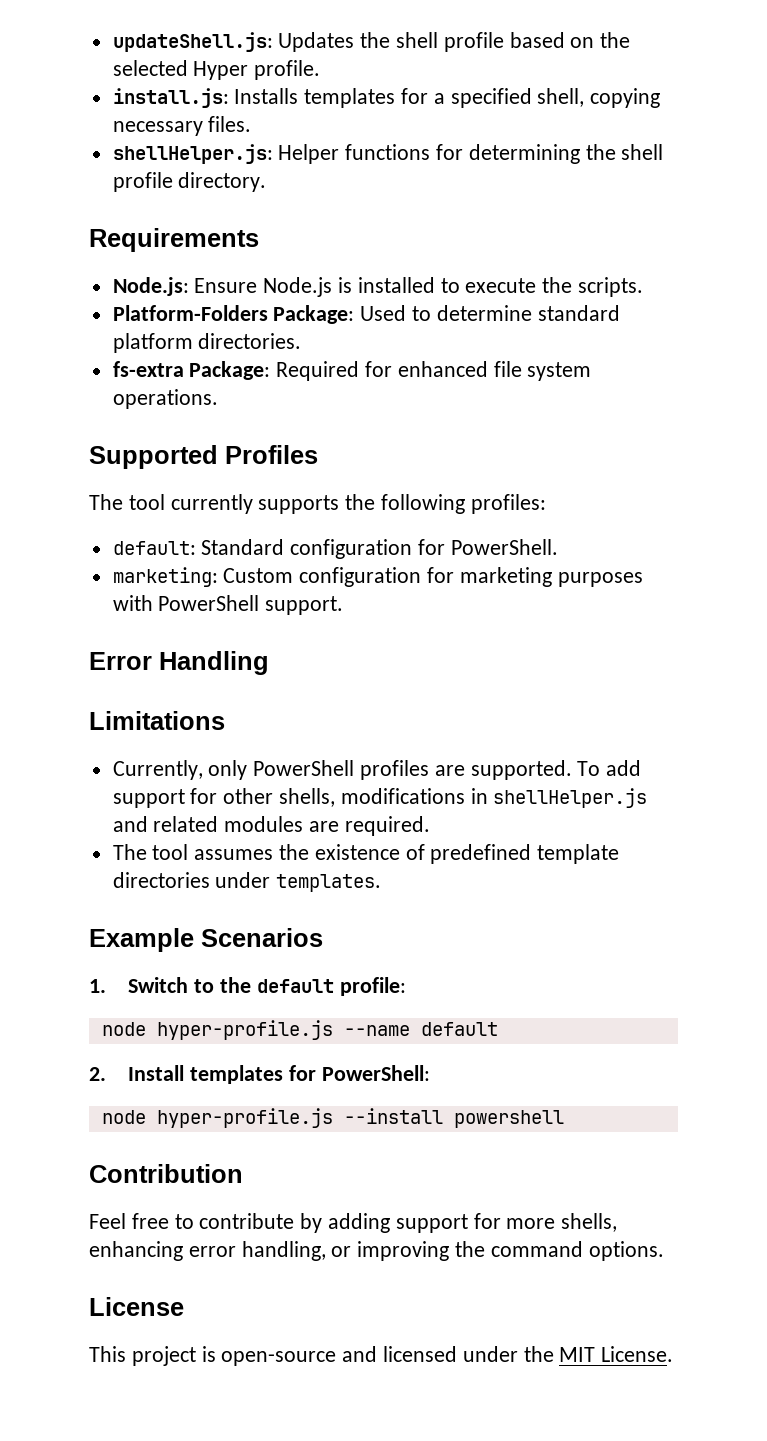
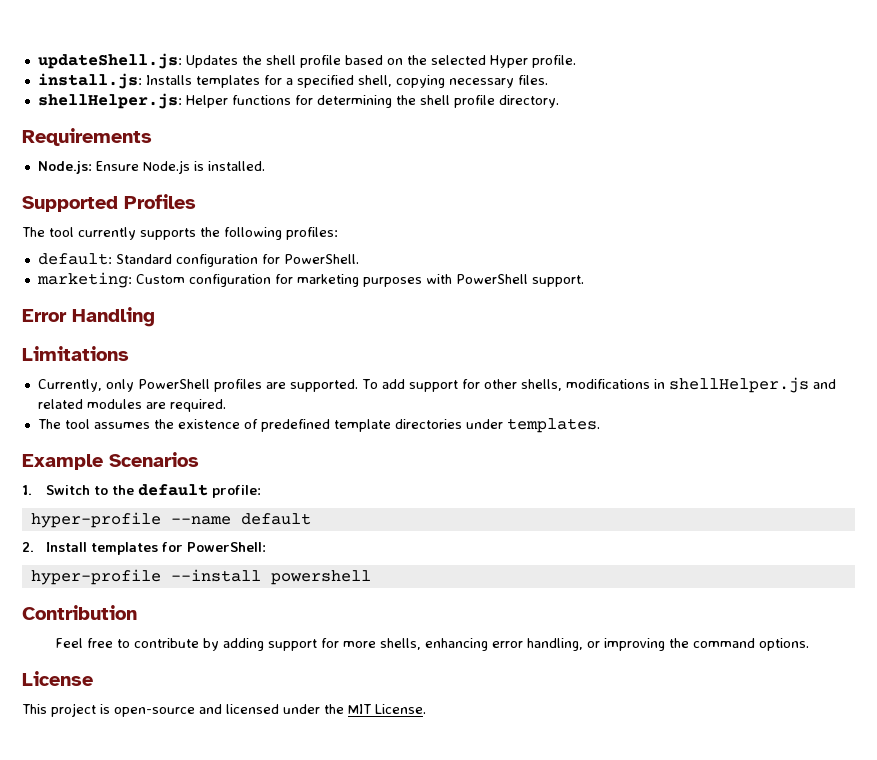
- Node.js: Ensure Node.js is installed to execute the scripts.
- Platform-Folders Package: Used to determine standard platform directories.
- fs-extra Package: Required for enhanced file system operations.
+ Node.js: Ensure Node.js is installed.
- node hyper-profile.js --name default
+ hyper-profile --name default
- node hyper-profile.js --install powershell
+ hyper-profile --install powershell

